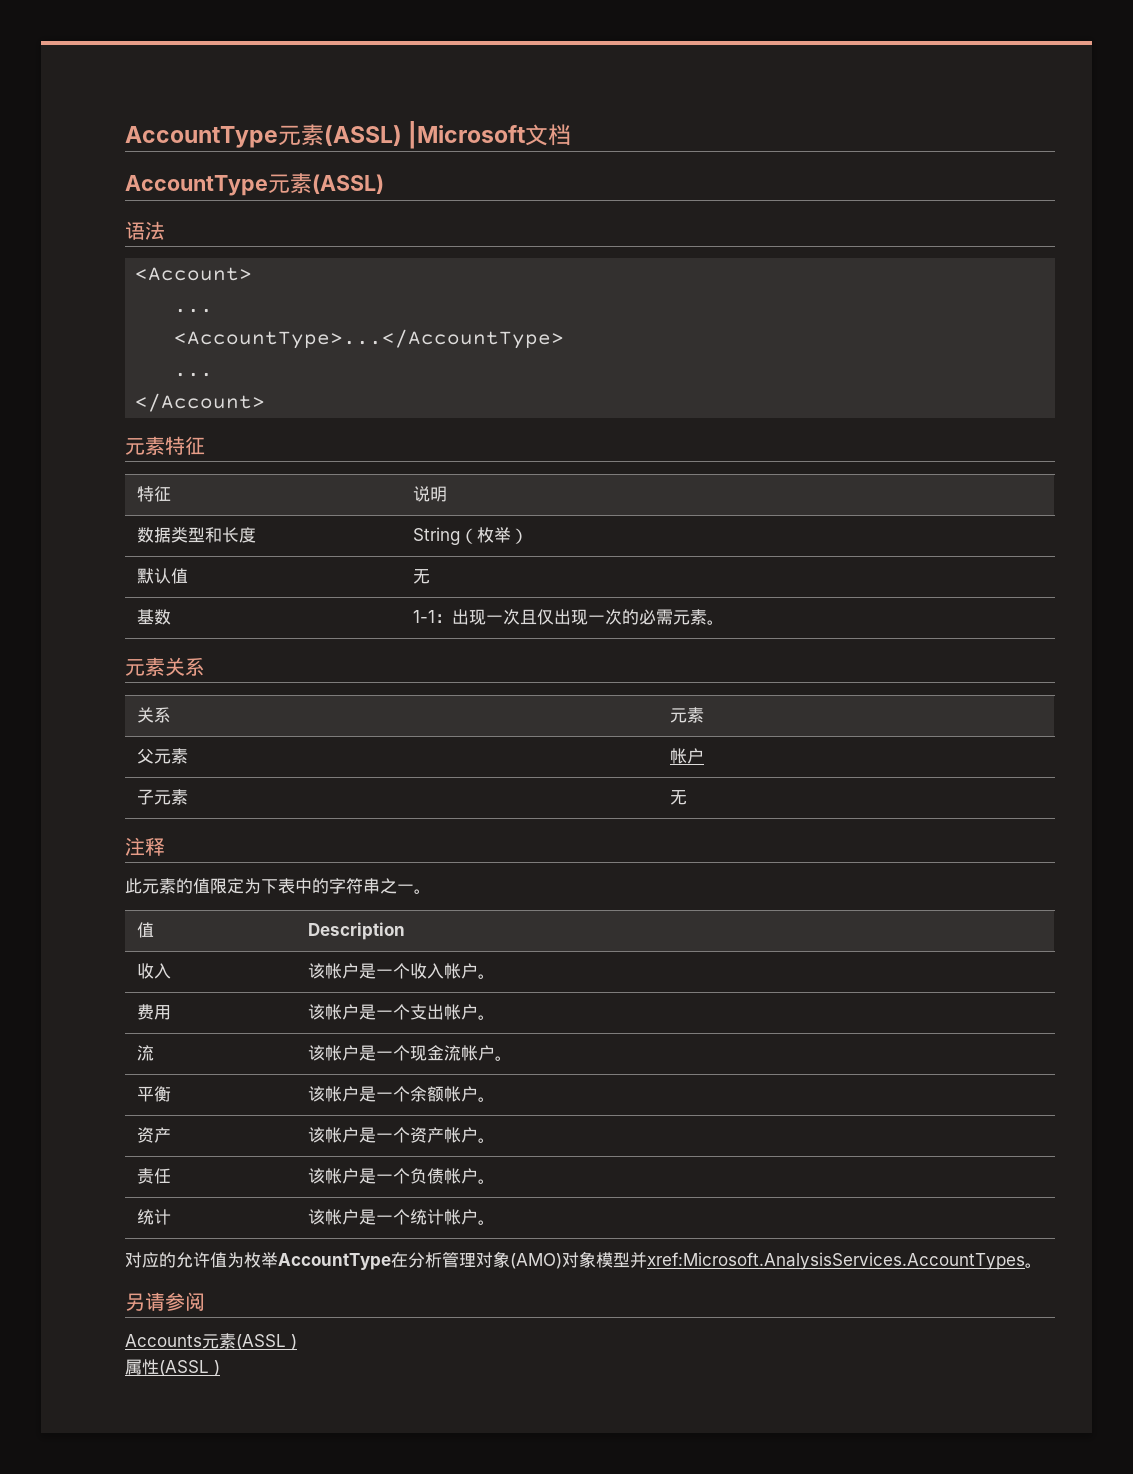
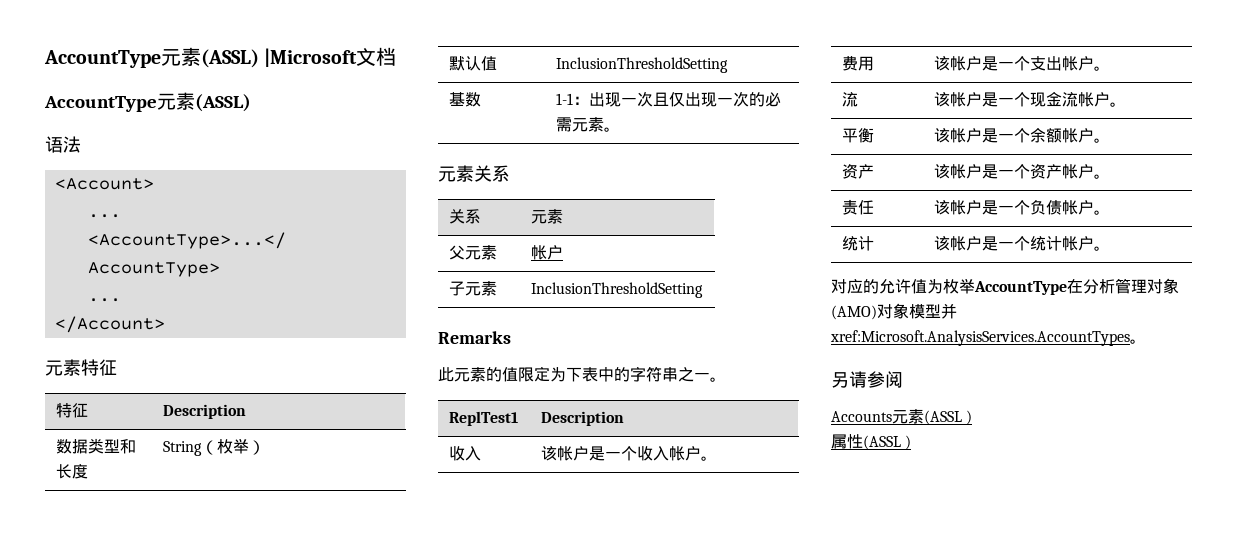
- 特征 | 说明
+ 特征 | Description
- 默认值 | 无
+ 默认值 | InclusionThresholdSetting
- 子元素 | 无
- 注释
+ 子元素 | InclusionThresholdSetting
+ Remarks
- 值 | Description
+ ReplTest1 | Description

